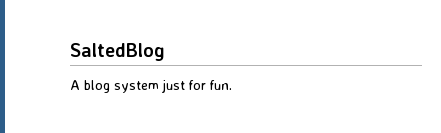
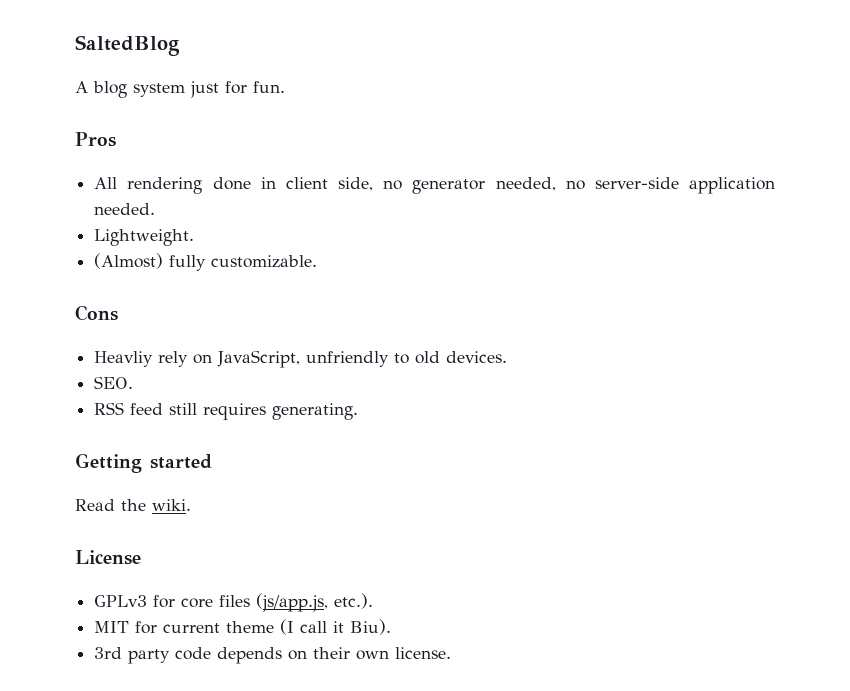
+ Pros
+ All rendering done in client side, no generator needed, no server-side application needed.
+ Lightweight.
+ (Almost) fully customizable.
+ Cons
+ Heavliy rely on JavaScript, unfriendly to old devices.
+ SEO.
+ RSS feed still requires generating.
+ Getting started
+ Read the wiki.
+ License
+ GPLv3 for core files (js/app.js, etc.).
+ MIT for current theme (I call it Biu).
+ 3rd party code depends on their own license.

